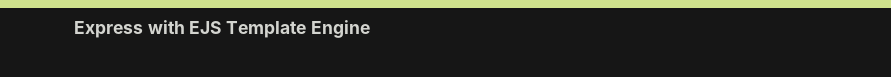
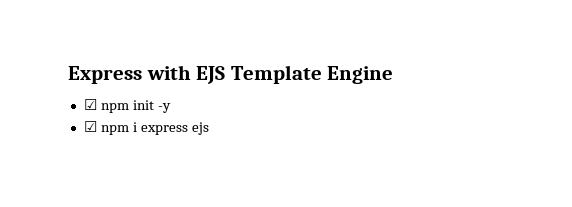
+ ☑ npm init -y
+ ☑ npm i express ejs

